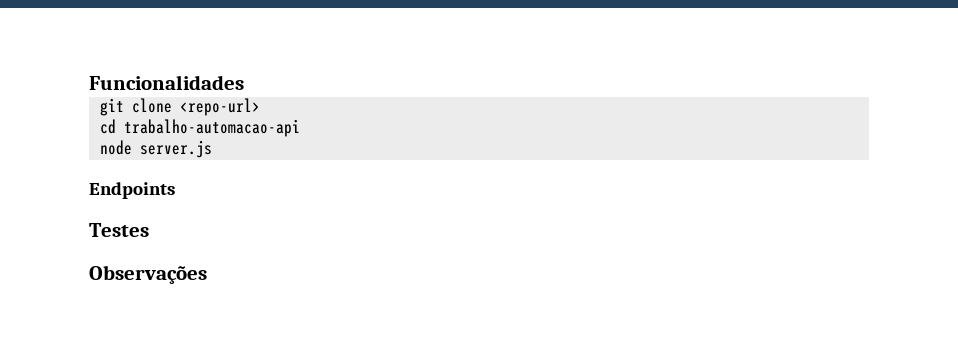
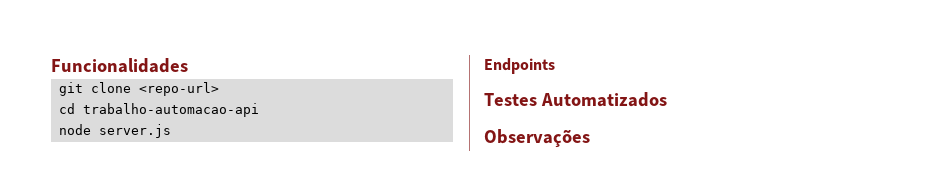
- Testes
+ Testes Automatizados

